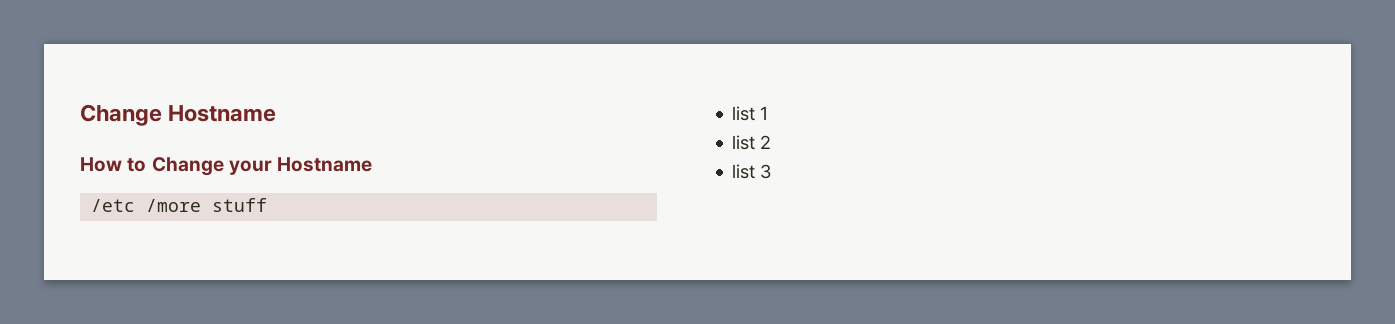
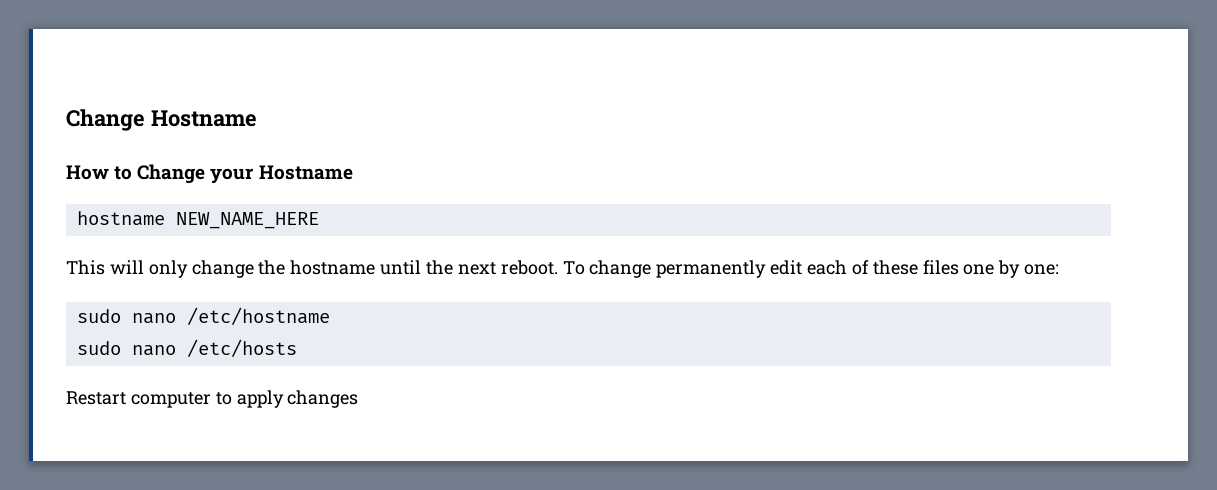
- /etc /more stuff
- list 1
- list 2
- list 3
+ hostname NEW_NAME_HERE
+ This will only change the hostname until the next reboot. To change permanently edit each of these files one by one:
+ sudo nano /etc/hostname
+ sudo nano /etc/hosts
+ Restart computer to apply changes

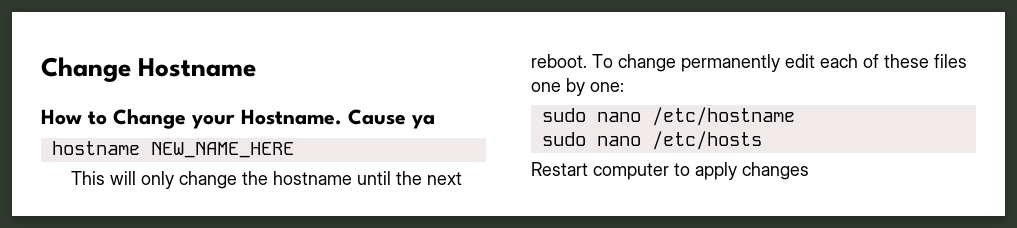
- How to Change your Hostname
+ How to Change your Hostname. Cause ya

